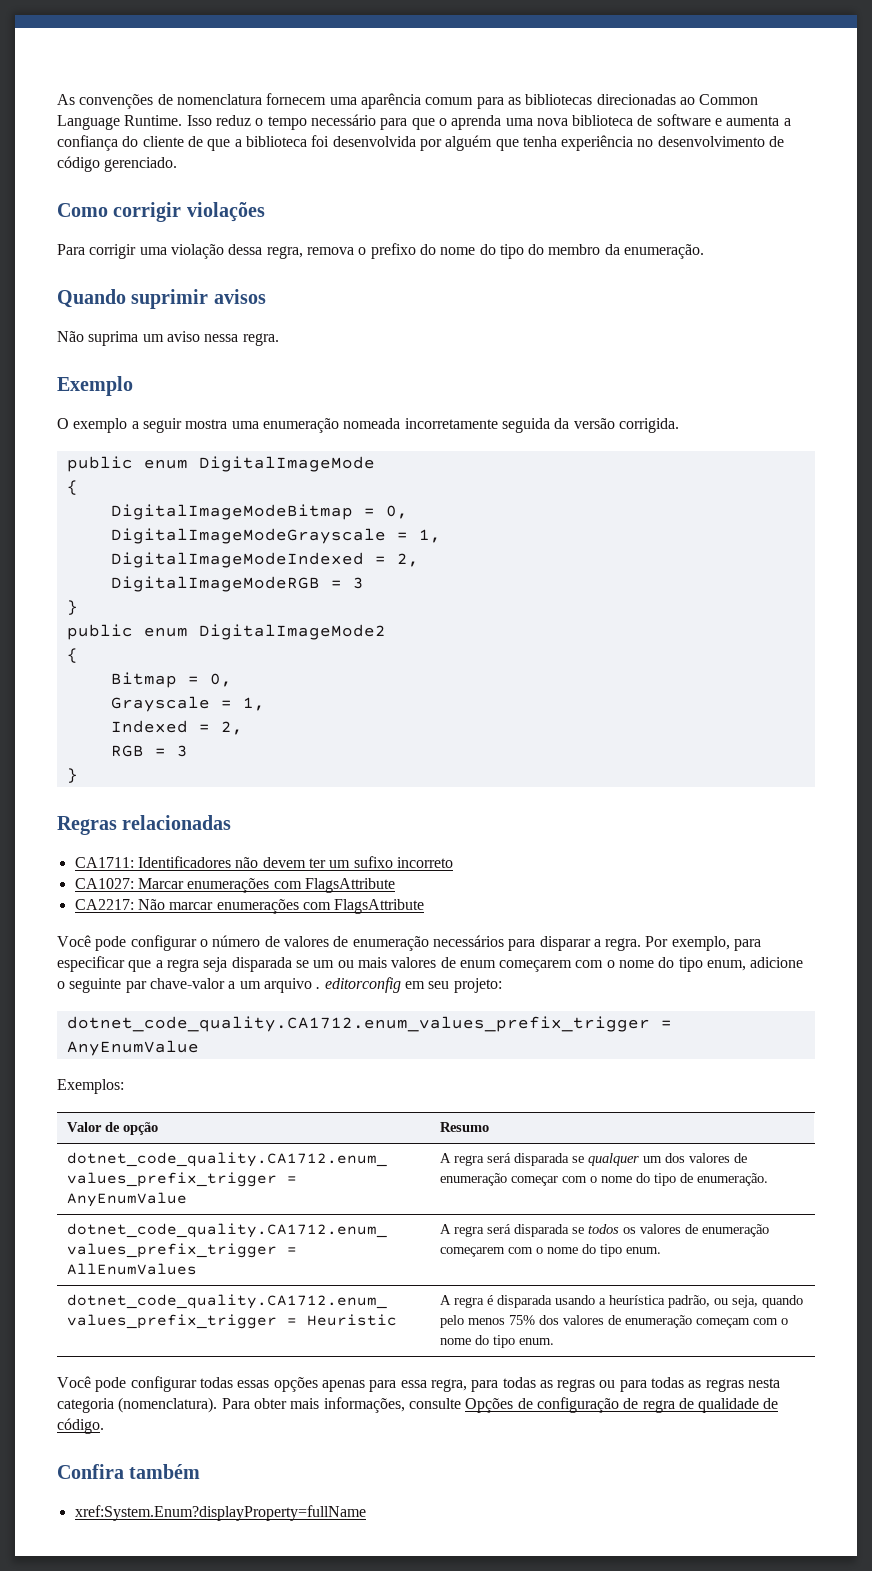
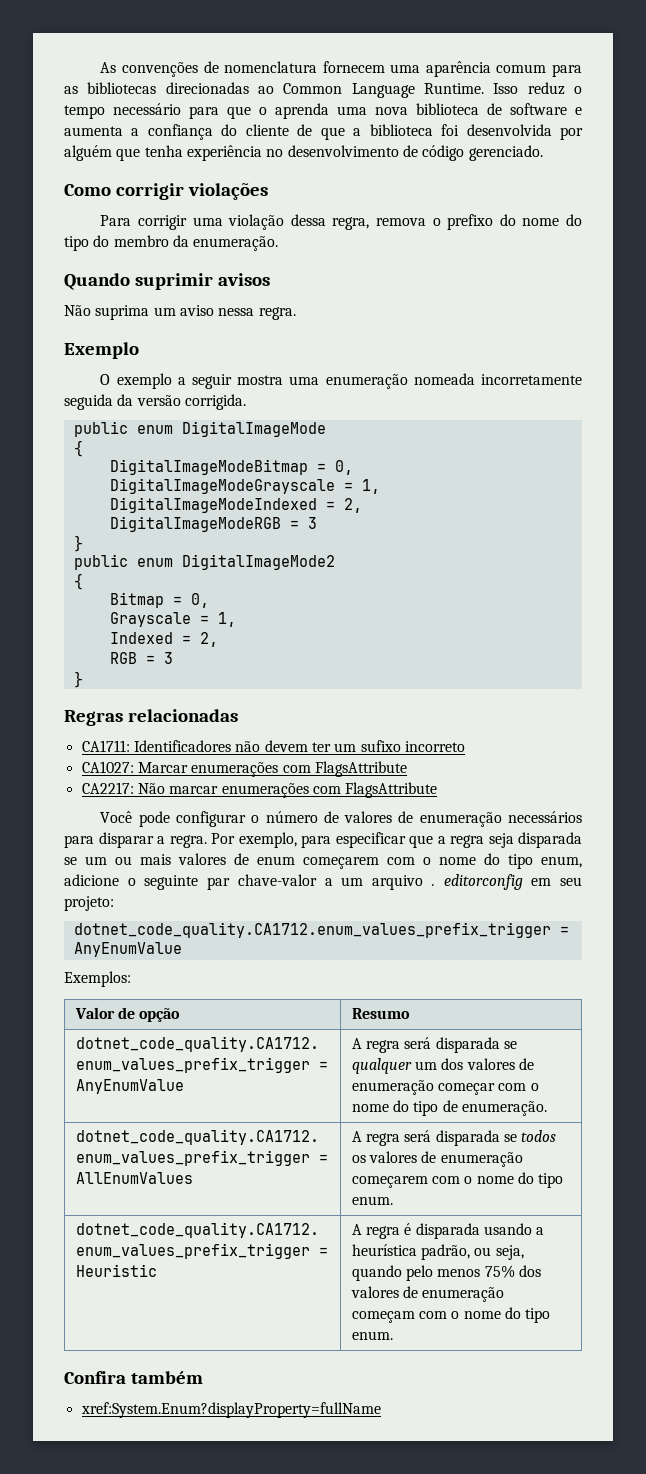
- Você pode configurar todas essas opções apenas para essa regra, para todas as regras ou para todas as regras nesta categoria (nomenclatura). Para obter mais informações, consulte Opções de configuração de regra de qualidade de código.

